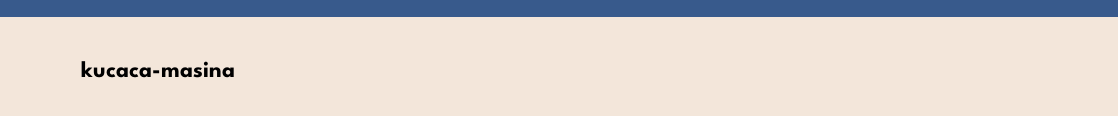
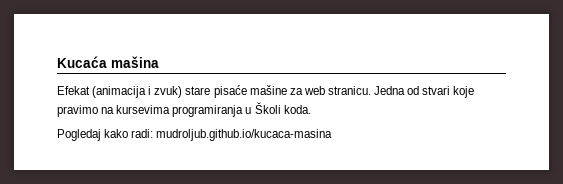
- kucaca-masina
+ Kucaća mašina
+ Efekat (animacija i zvuk) stare pisaće mašine za web stranicu. Jedna od stvari koje pravimo na kursevima programiranja u Školi koda.
+ Pogledaj kako radi: mudroljub.github.io/kucaca-masina

